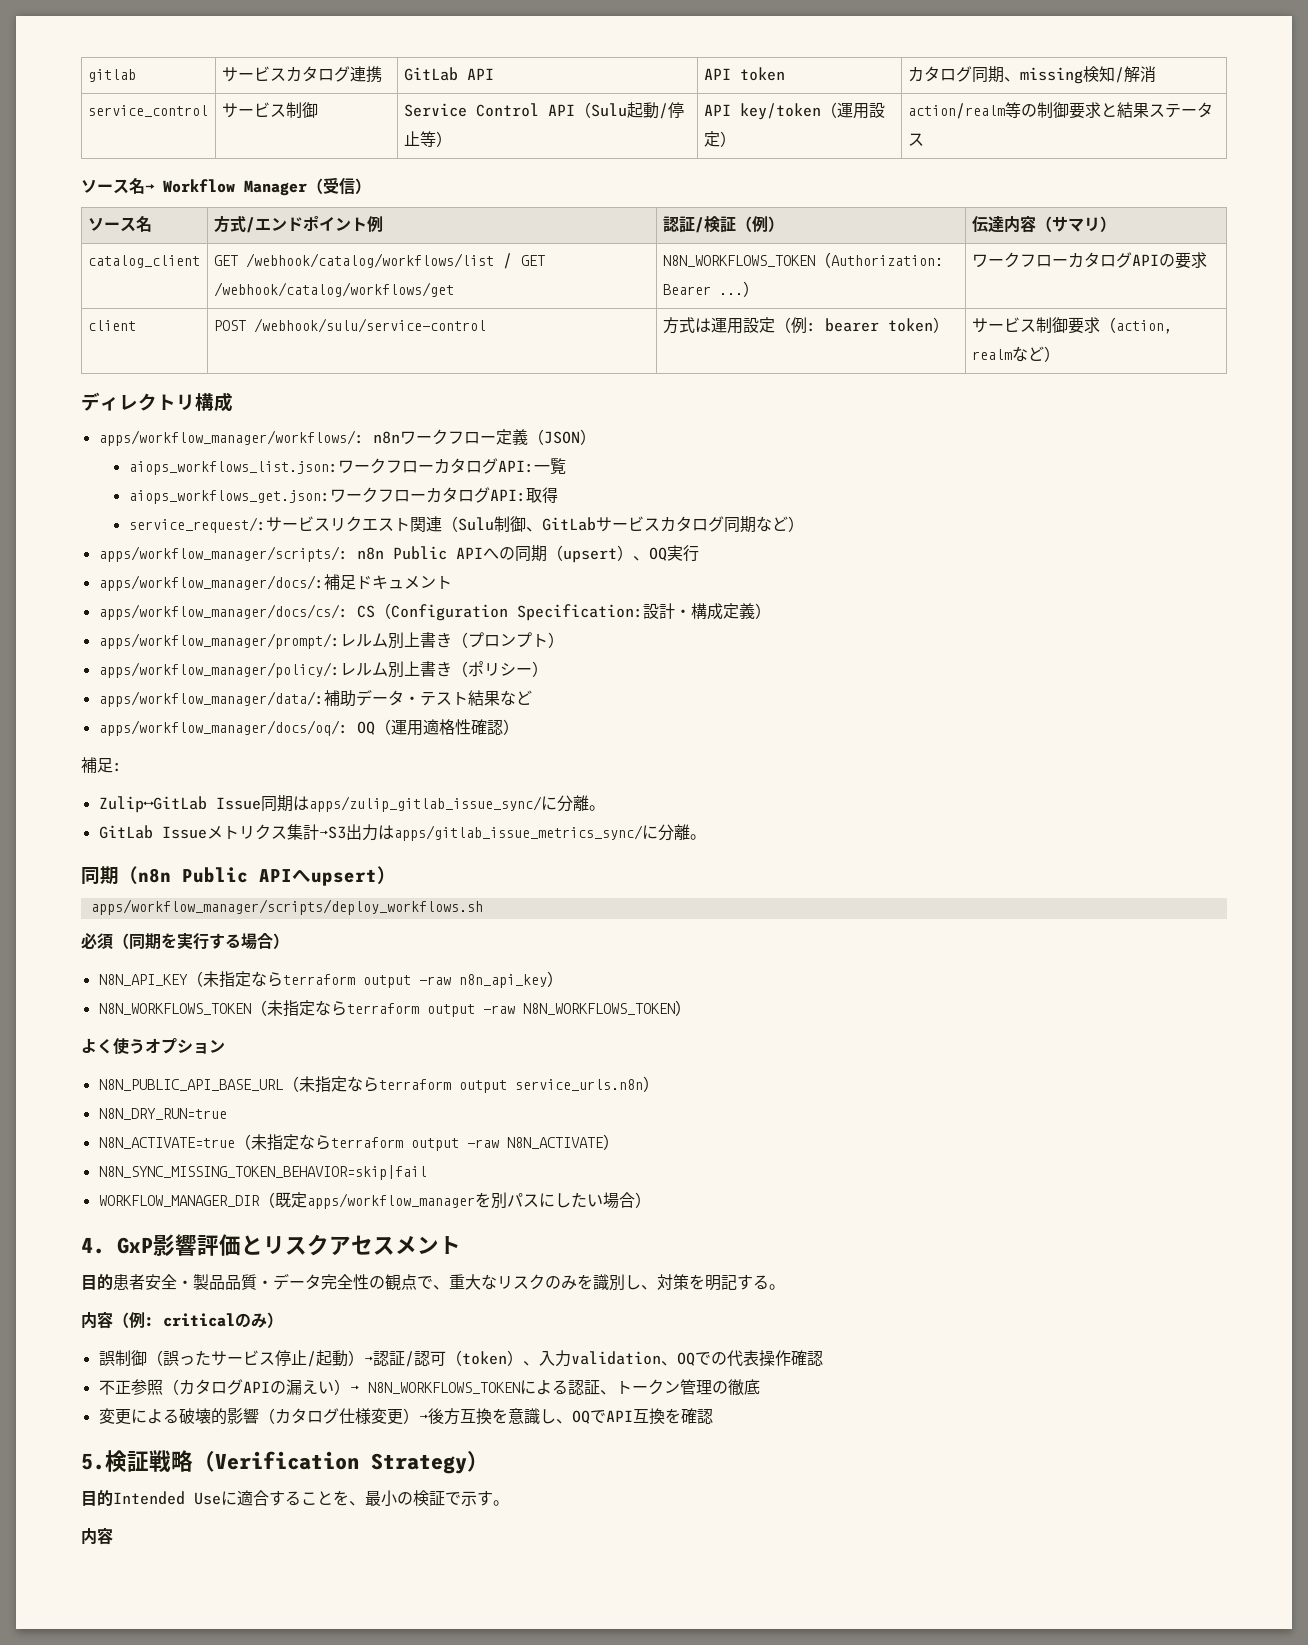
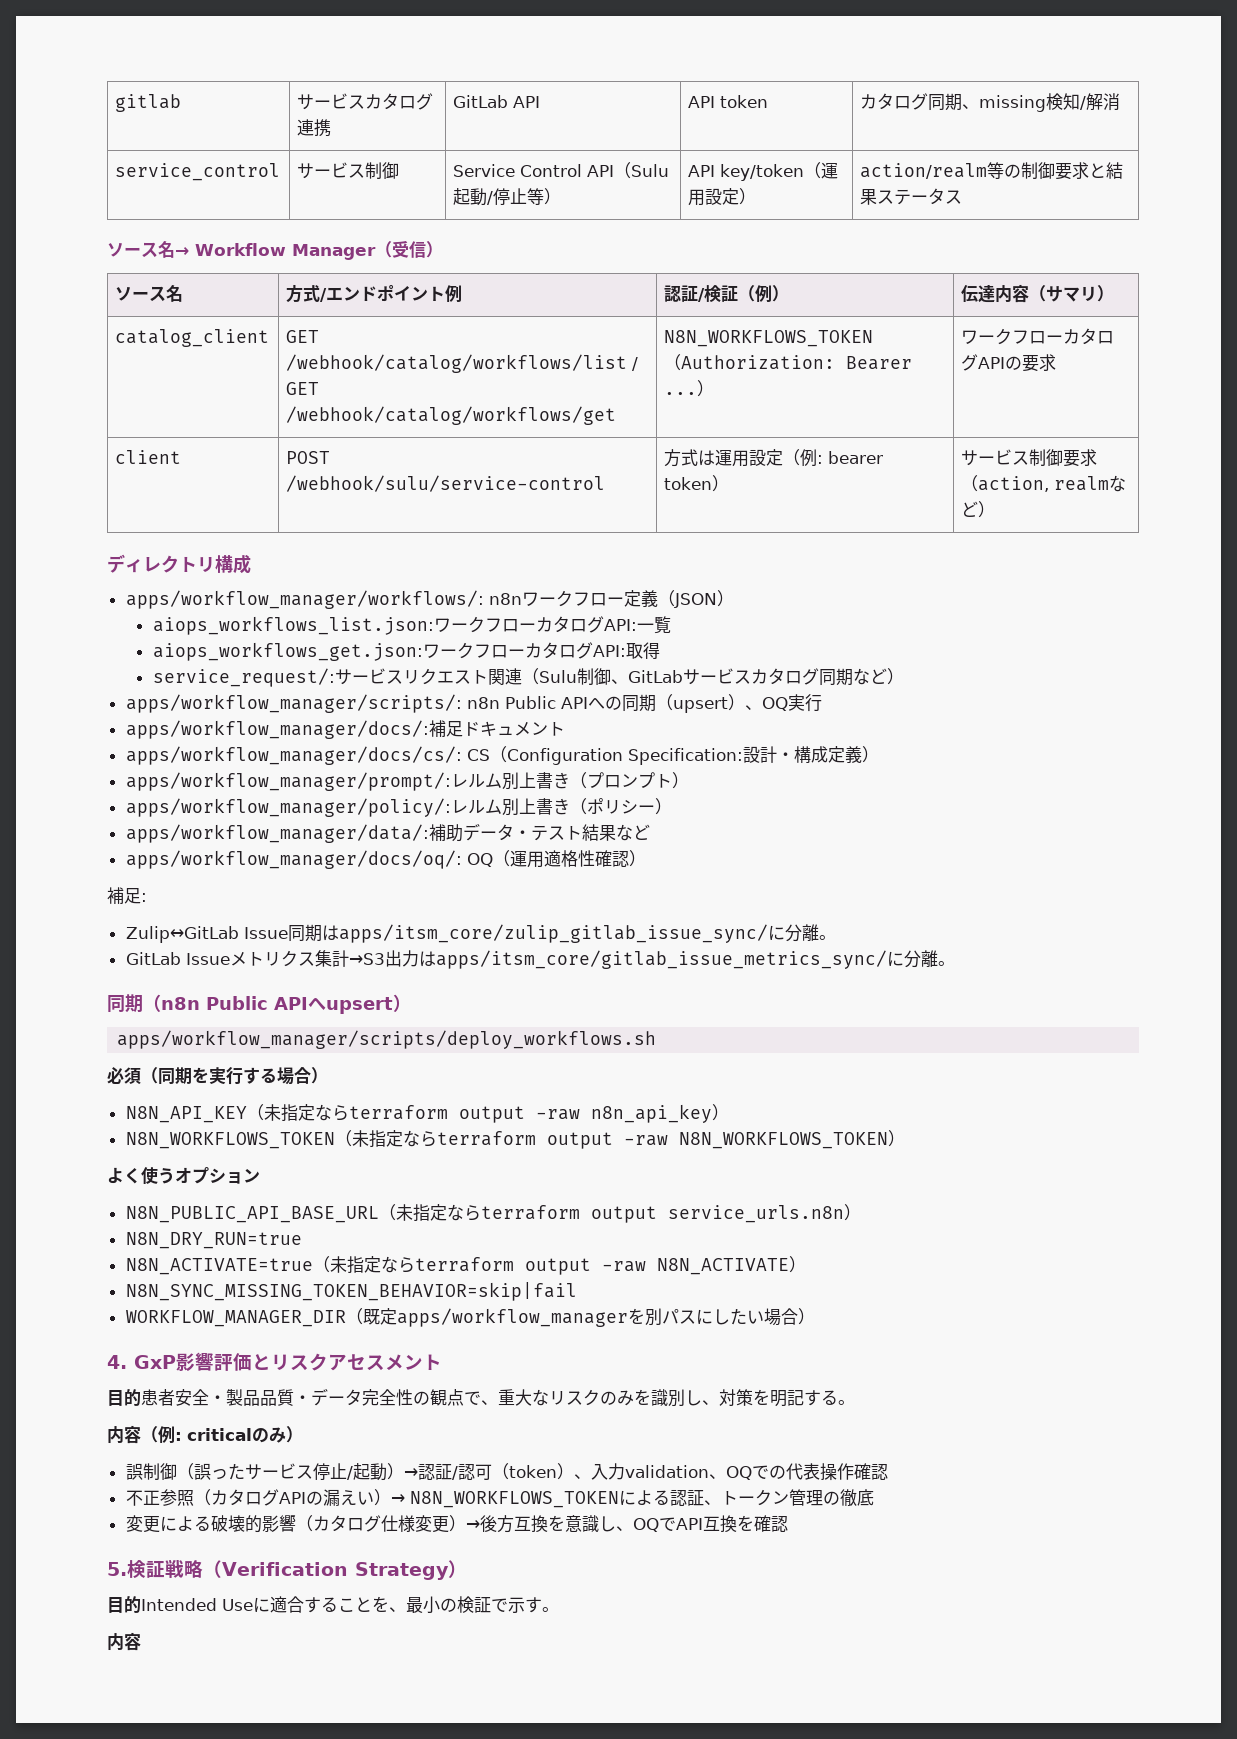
- Zulip↔GitLab Issue同期はapps/zulip_gitlab_issue_sync/に分離。
+ Zulip↔GitLab Issue同期はapps/itsm_core/zulip_gitlab_issue_sync/に分離。
- GitLab Issueメトリクス集計→S3出力はapps/gitlab_issue_metrics_sync/に分離。
+ GitLab Issueメトリクス集計→S3出力はapps/itsm_core/gitlab_issue_metrics_sync/に分離。

